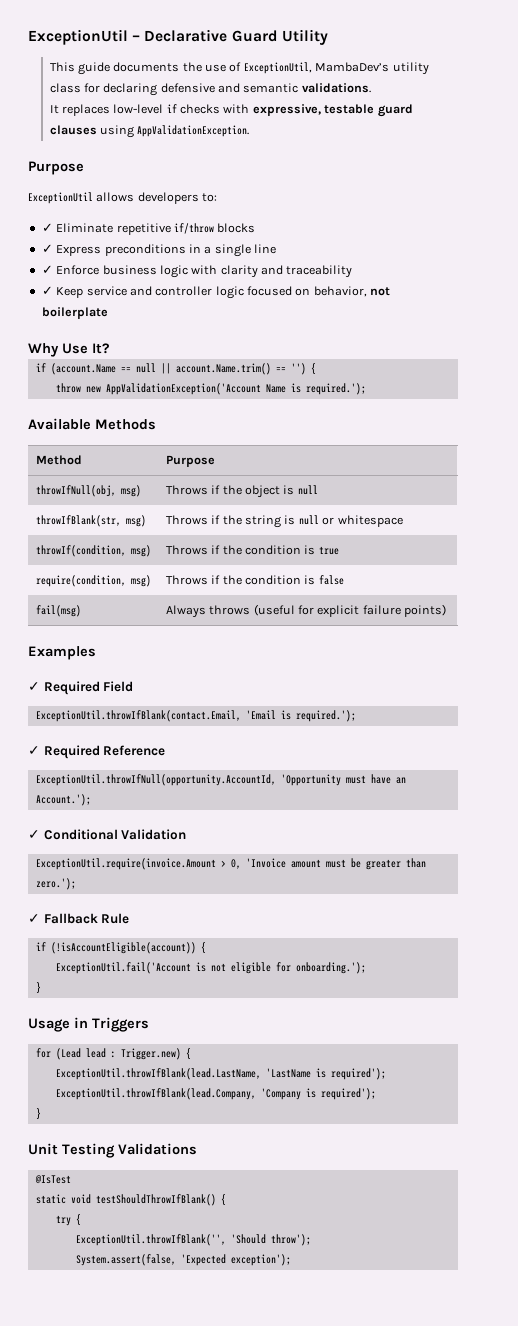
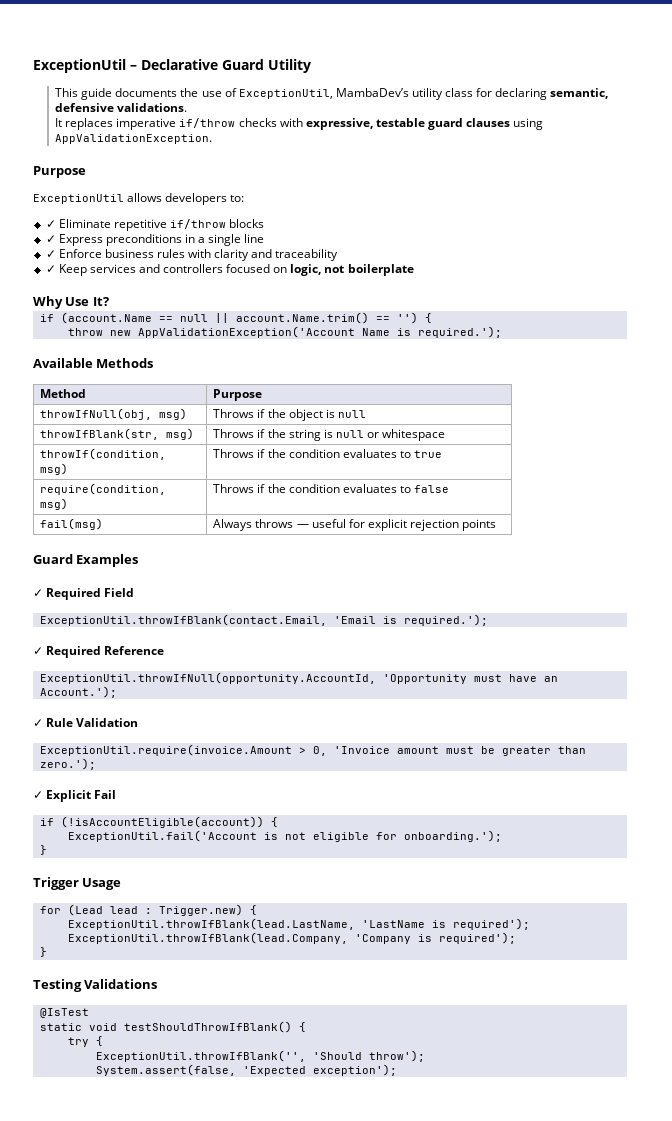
- This guide documents the use of ExceptionUtil, MambaDev’s utility class for declaring defensive and semantic validations.
+ This guide documents the use of ExceptionUtil, MambaDev’s utility class for declaring semantic, defensive validations.
- It replaces low-level if checks with expressive, testable guard clauses using AppValidationException.
+ It replaces imperative if/throw checks with expressive, testable guard clauses using AppValidationException.
- ✓ Enforce business logic with clarity and traceability
+ ✓ Enforce business rules with clarity and traceability
- ✓ Keep service and controller logic focused on behavior, not boilerplate
+ ✓ Keep services and controllers focused on logic, not boilerplate
- throwIf(condition, msg) | Throws if the condition is true
+ throwIf(condition, msg) | Throws if the condition evaluates to true
- require(condition, msg) | Throws if the condition is false
+ require(condition, msg) | Throws if the condition evaluates to false
- fail(msg) | Always throws (useful for explicit failure points)
- Examples
+ fail(msg) | Always throws — useful for explicit rejection points
+ Guard Examples
- ✓ Conditional Validation
+ ✓ Rule Validation
- ✓ Fallback Rule
+ ✓ Explicit Fail
- Usage in Triggers
+ Trigger Usage
- Unit Testing Validations
+ Testing Validations

